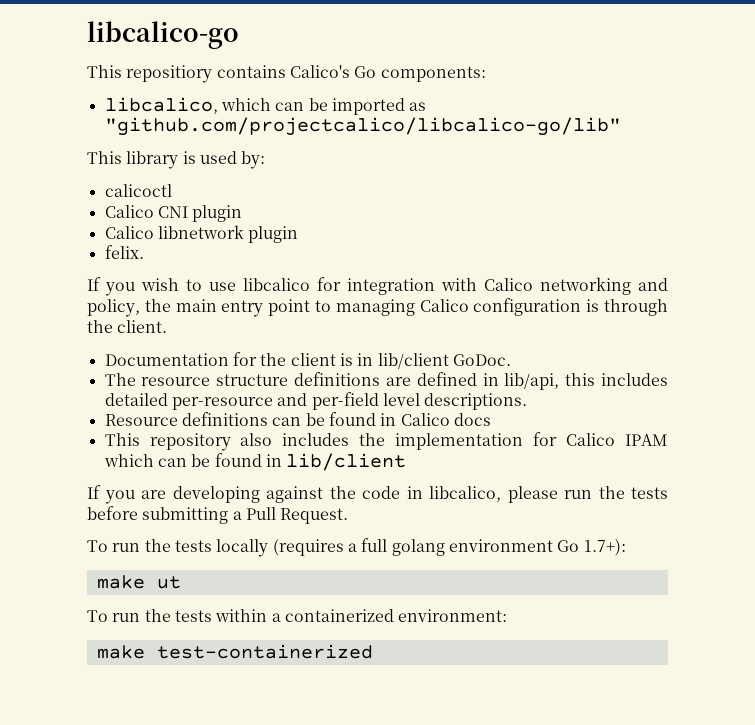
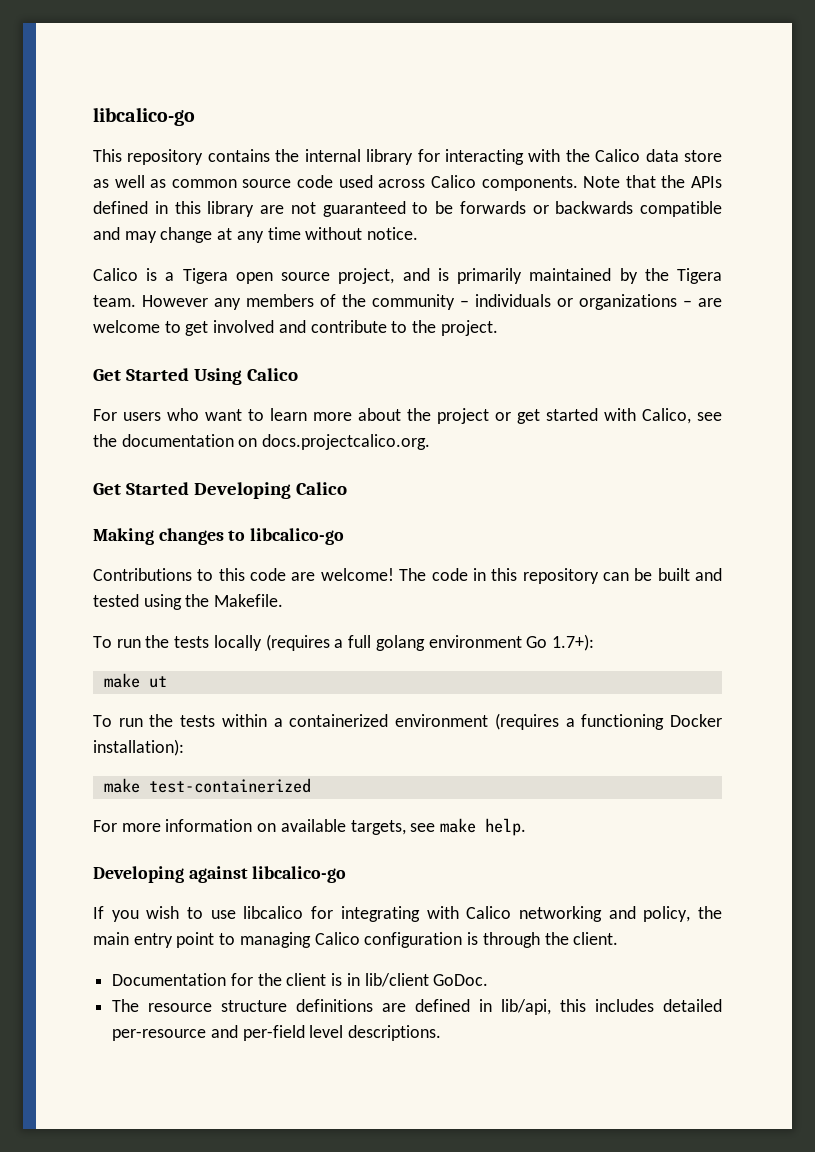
- This repositiory contains Calico's Go components:
- libcalico, which can be imported as "github.com/projectcalico/libcalico-go/lib"
- This library is used by:
- calicoctl
- Calico CNI plugin
- Calico libnetwork plugin
- felix.
+ This repository contains the internal library for interacting with the Calico data store as well as common source code used across Calico components. Note that the APIs defined in this library are not guaranteed to be forwards or backwards compatible and may change at any time without notice.
+ Calico is a Tigera open source project, and is primarily maintained by the Tigera team. However any members of the community – individuals or organizations – are welcome to get involved and contribute to the project.
+ Get Started Using Calico
+ For users who want to learn more about the project or get started with Calico, see the documentation on docs.projectcalico.org.
+ Get Started Developing Calico
+ Making changes to libcalico-go
+ Contributions to this code are welcome! The code in this repository can be built and tested using the Makefile.
+ To run the tests locally (requires a full golang environment Go 1.7+):
+ make ut
+ To run the tests within a containerized environment (requires a functioning Docker installation):
+ make test-containerized
+ For more information on available targets, see make help.
+ Developing against libcalico-go
- If you wish to use libcalico for integration with Calico networking and policy, the main entry point to managing Calico configuration is through the client.
+ If you wish to use libcalico for integrating with Calico networking and policy, the main entry point to managing Calico configuration is through the client.
- Resource definitions can be found in Calico docs
- This repository also includes the implementation for Calico IPAM which can be found in lib/client
- If you are developing against the code in libcalico, please run the tests before submitting a Pull Request.
- To run the tests locally (requires a full golang environment Go 1.7+):
- make ut
- To run the tests within a containerized environment:
- make test-containerized

